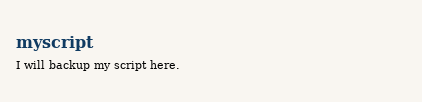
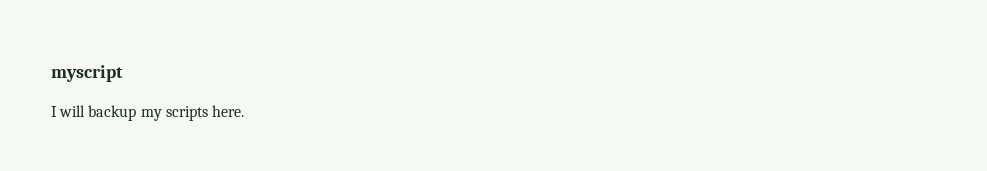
- I will backup my script here.
+ I will backup my scripts here.

